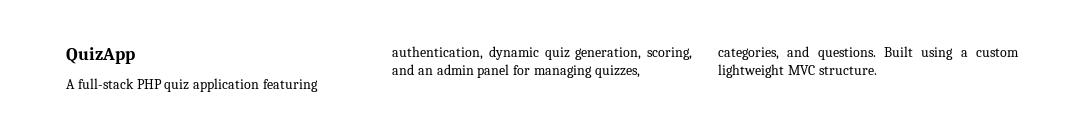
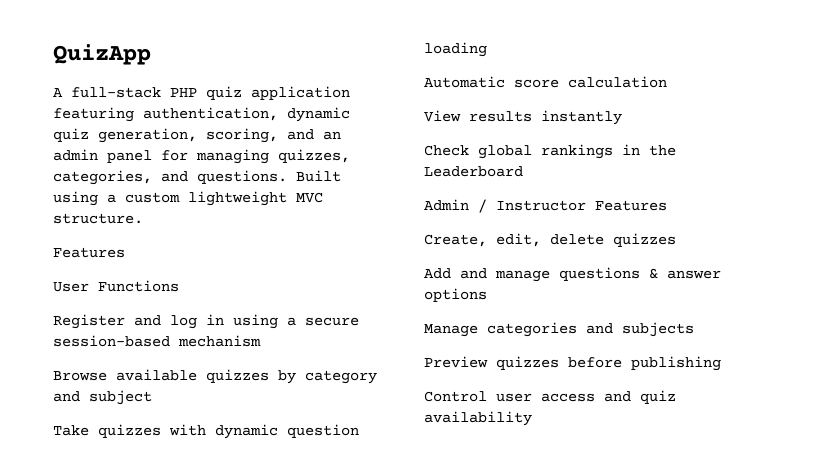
  Built using a custom lightweight MVC structure.
+ Features
+ User Functions
+ Register and log in using a secure session-based mechanism
+ Browse available quizzes by category and subject
+ Take quizzes with dynamic question loading
+ Automatic score calculation
+ View results instantly
+ Check global rankings in the Leaderboard
+ Admin / Instructor Features
+ Create, edit, delete quizzes
+ Add and manage questions & answer options
+ Manage categories and subjects
+ Preview quizzes before publishing
+ Control user access and quiz availability

